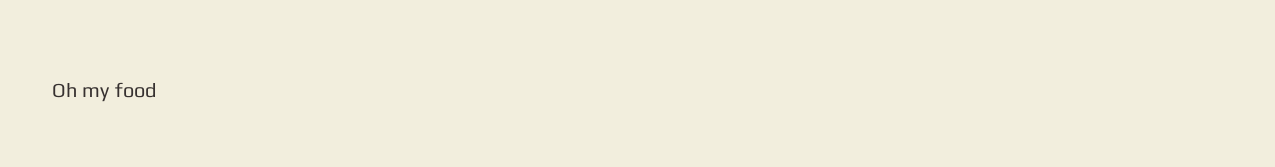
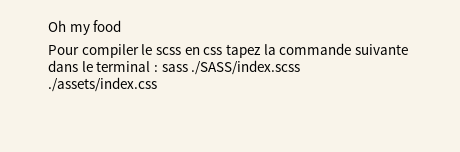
+ Pour compiler le scss en css tapez la commande suivante dans le terminal : sass ./SASS/index.scss ./assets/index.css

